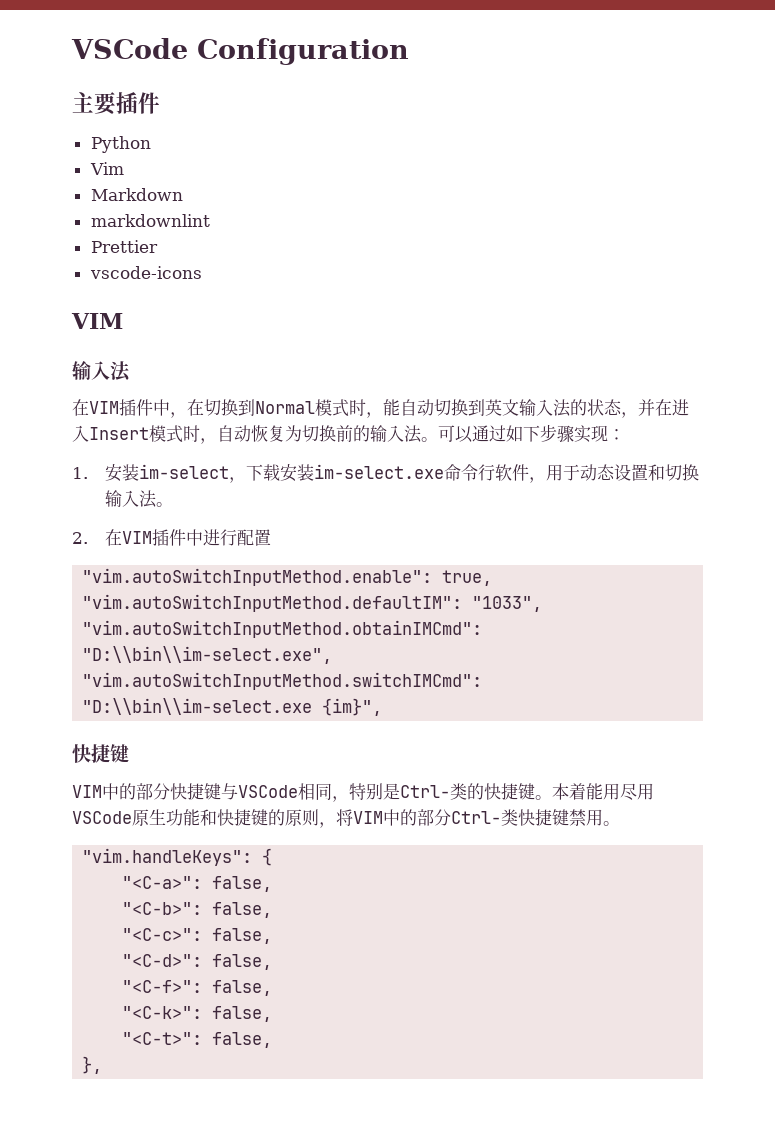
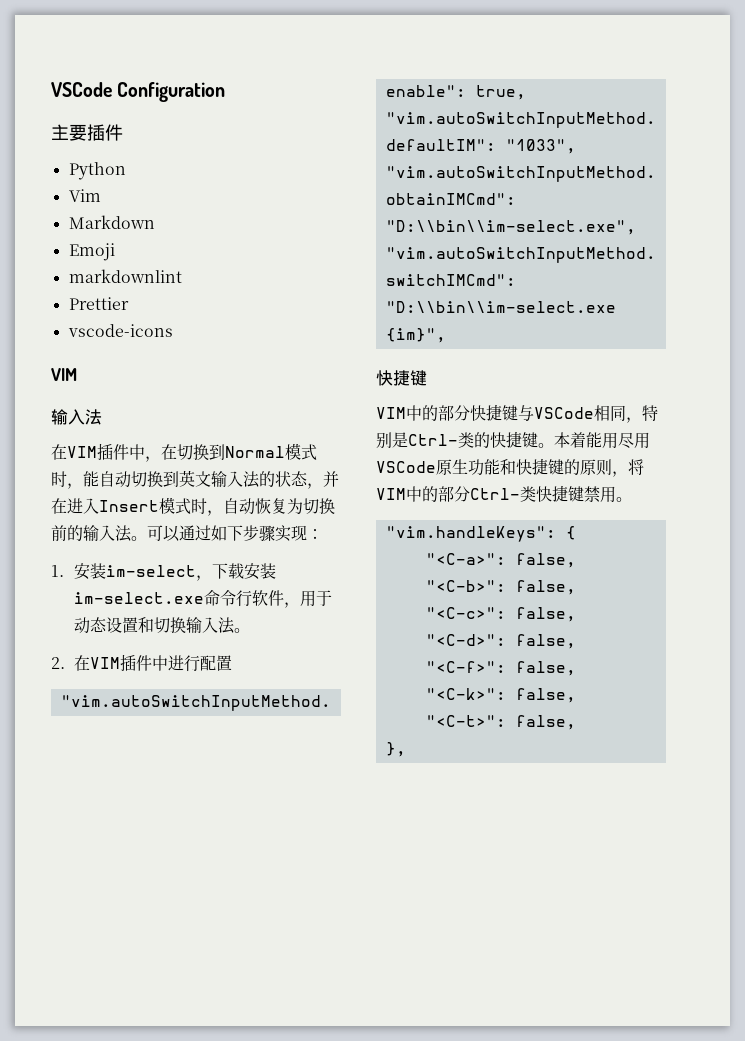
+ Emoji

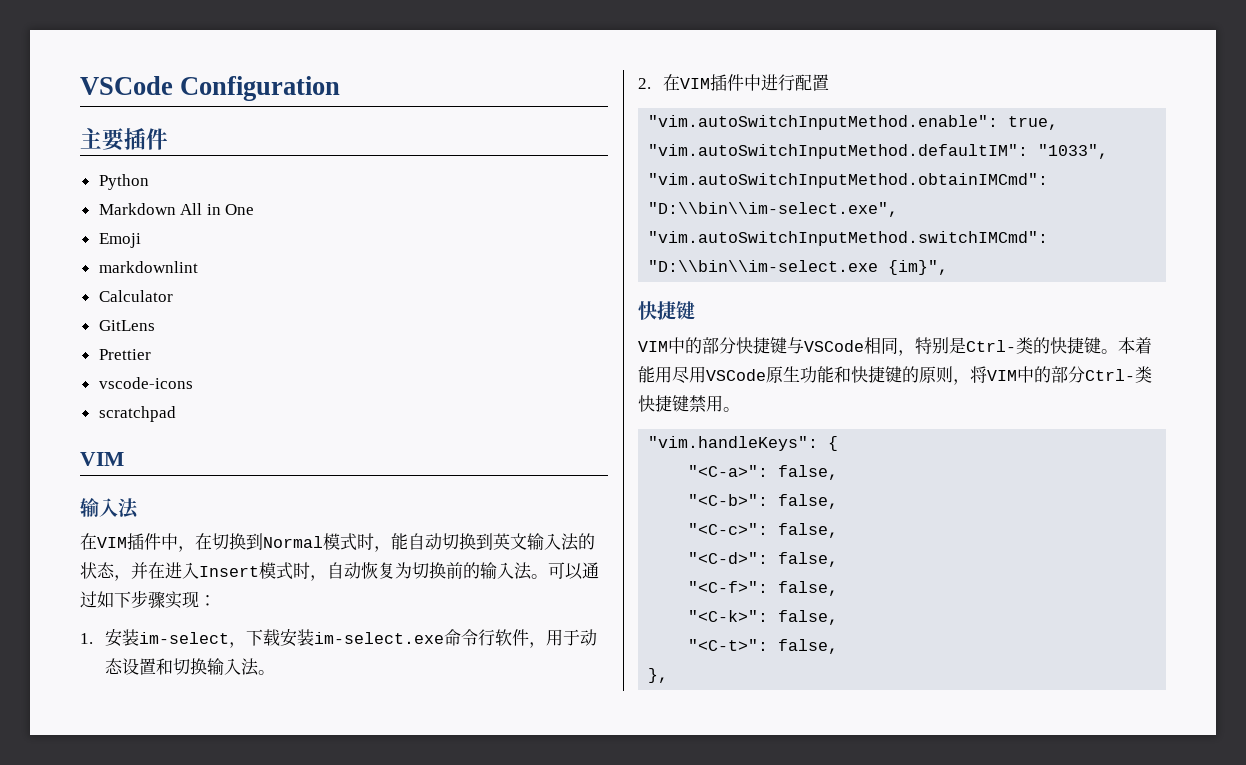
- Vim
- Markdown
+ Markdown All in One
+ Calculator
+ GitLens
+ scratchpad

